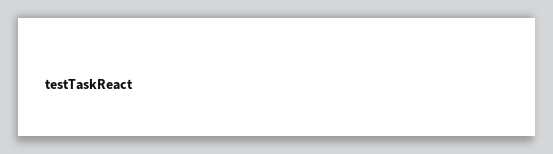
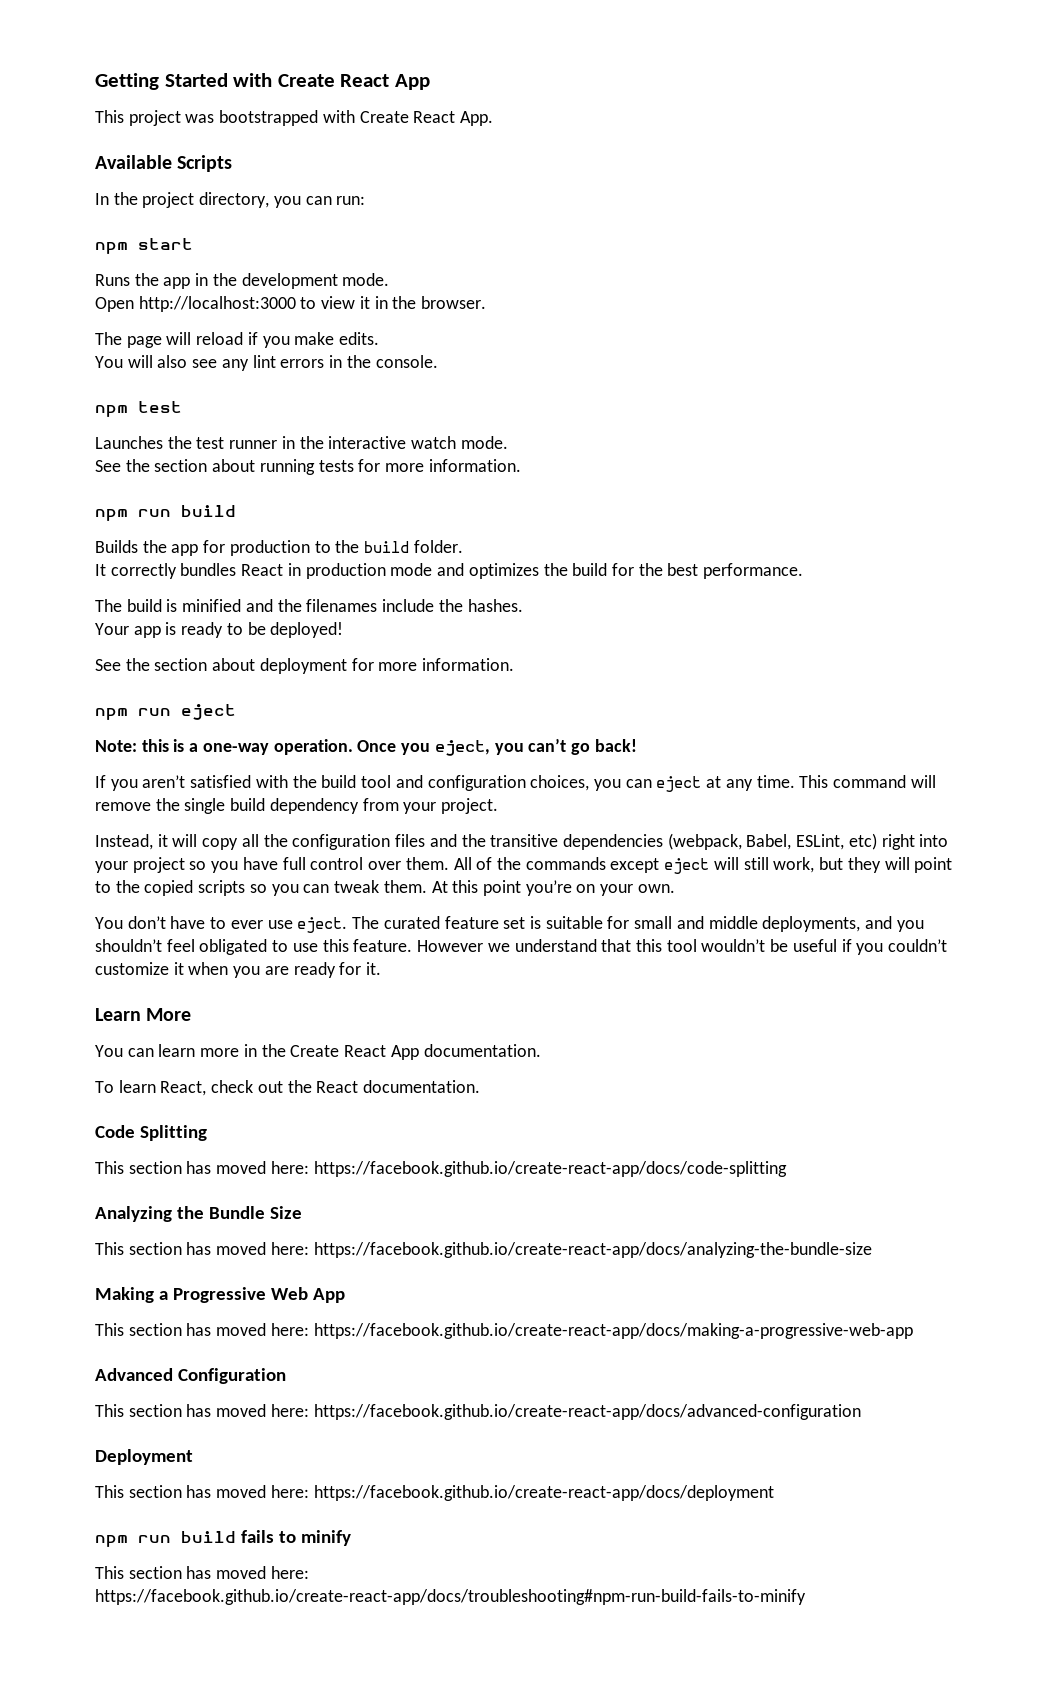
- testTaskReact
+ Getting Started with Create React App
+ This project was bootstrapped with Create React App.
+ Available Scripts
+ In the project directory, you can run:
+ npm start
+ Runs the app in the development mode.
+ Open http://localhost:3000 to view it in the browser.
+ The page will reload if you make edits.
+ You will also see any lint errors in the console.
+ npm test
+ Launches the test runner in the interactive watch mode.
+ See the section about running tests for more information.
+ npm run build
+ Builds the app for production to the build folder.
+ It correctly bundles React in production mode and optimizes the build for the best performance.
+ The build is minified and the filenames include the hashes.
+ Your app is ready to be deployed!
+ See the section about deployment for more information.
+ npm run eject
+ Note: this is a one-way operation. Once you eject, you can’t go back!
+ If you aren’t satisfied with the build tool and configuration choices, you can eject at any time. This command will remove the single build dependency from your project.
+ Instead, it will copy all the configuration files and the transitive dependencies (webpack, Babel, ESLint, etc) right into your project so you have full control over them. All of the commands except eject will still work, but they will point to the copied scripts so you can tweak them. At this point you’re on your own.
+ You don’t have to ever use eject. The curated feature set is suitable for small and middle deployments, and you shouldn’t feel obligated to use this feature. However we understand that this tool wouldn’t be useful if you couldn’t customize it when you are ready for it.
+ Learn More
+ You can learn more in the Create React App documentation.
+ To learn React, check out the React documentation.
+ Code Splitting
+ This section has moved here: https://facebook.github.io/create-react-app/docs/code-splitting
+ Analyzing the Bundle Size
+ This section has moved here: https://facebook.github.io/create-react-app/docs/analyzing-the-bundle-size
+ Making a Progressive Web App
+ This section has moved here: https://facebook.github.io/create-react-app/docs/making-a-progressive-web-app
+ Advanced Configuration
+ This section has moved here: https://facebook.github.io/create-react-app/docs/advanced-configuration
+ Deployment
+ This section has moved here: https://facebook.github.io/create-react-app/docs/deployment
+ npm run build fails to minify
+ This section has moved here: https://facebook.github.io/create-react-app/docs/troubleshooting#npm-run-build-fails-to-minify

